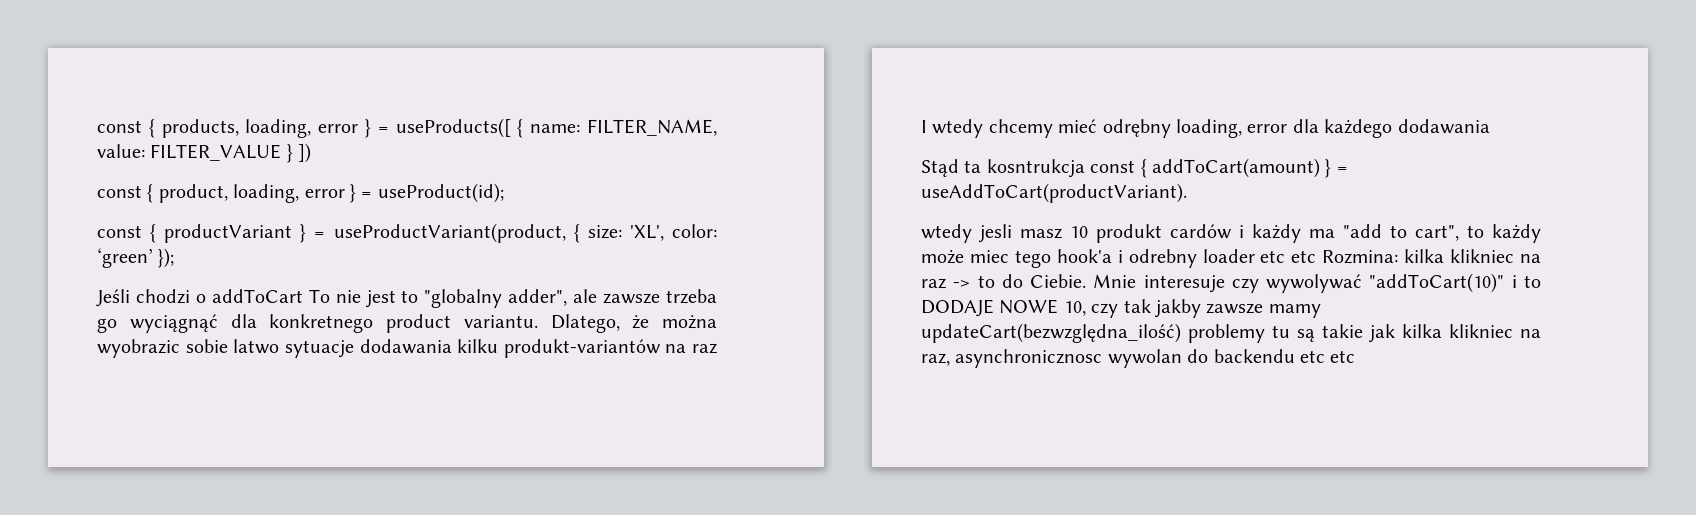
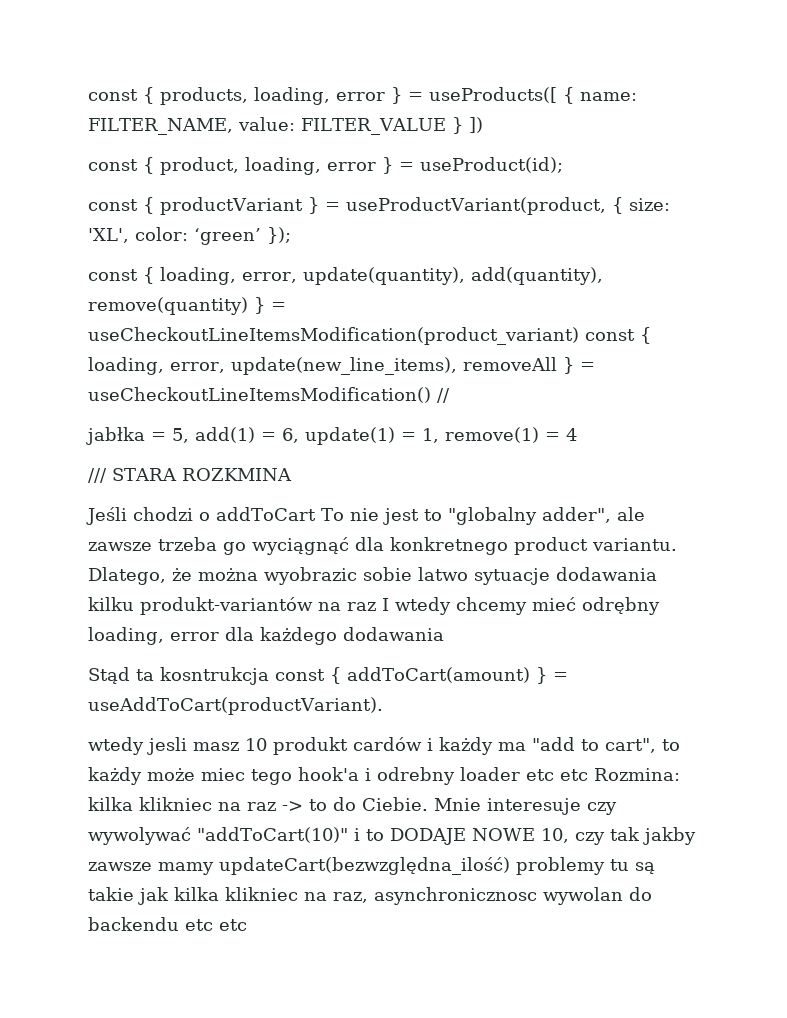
+ const { loading, error, update(quantity), add(quantity), remove(quantity) } = useCheckoutLineItemsModification(product_variant) const { loading, error, update(new_line_items), removeAll } = useCheckoutLineItemsModification() //
+ jabłka = 5, add(1) = 6, update(1) = 1, remove(1) = 4
+ /// STARA ROZKMINA

